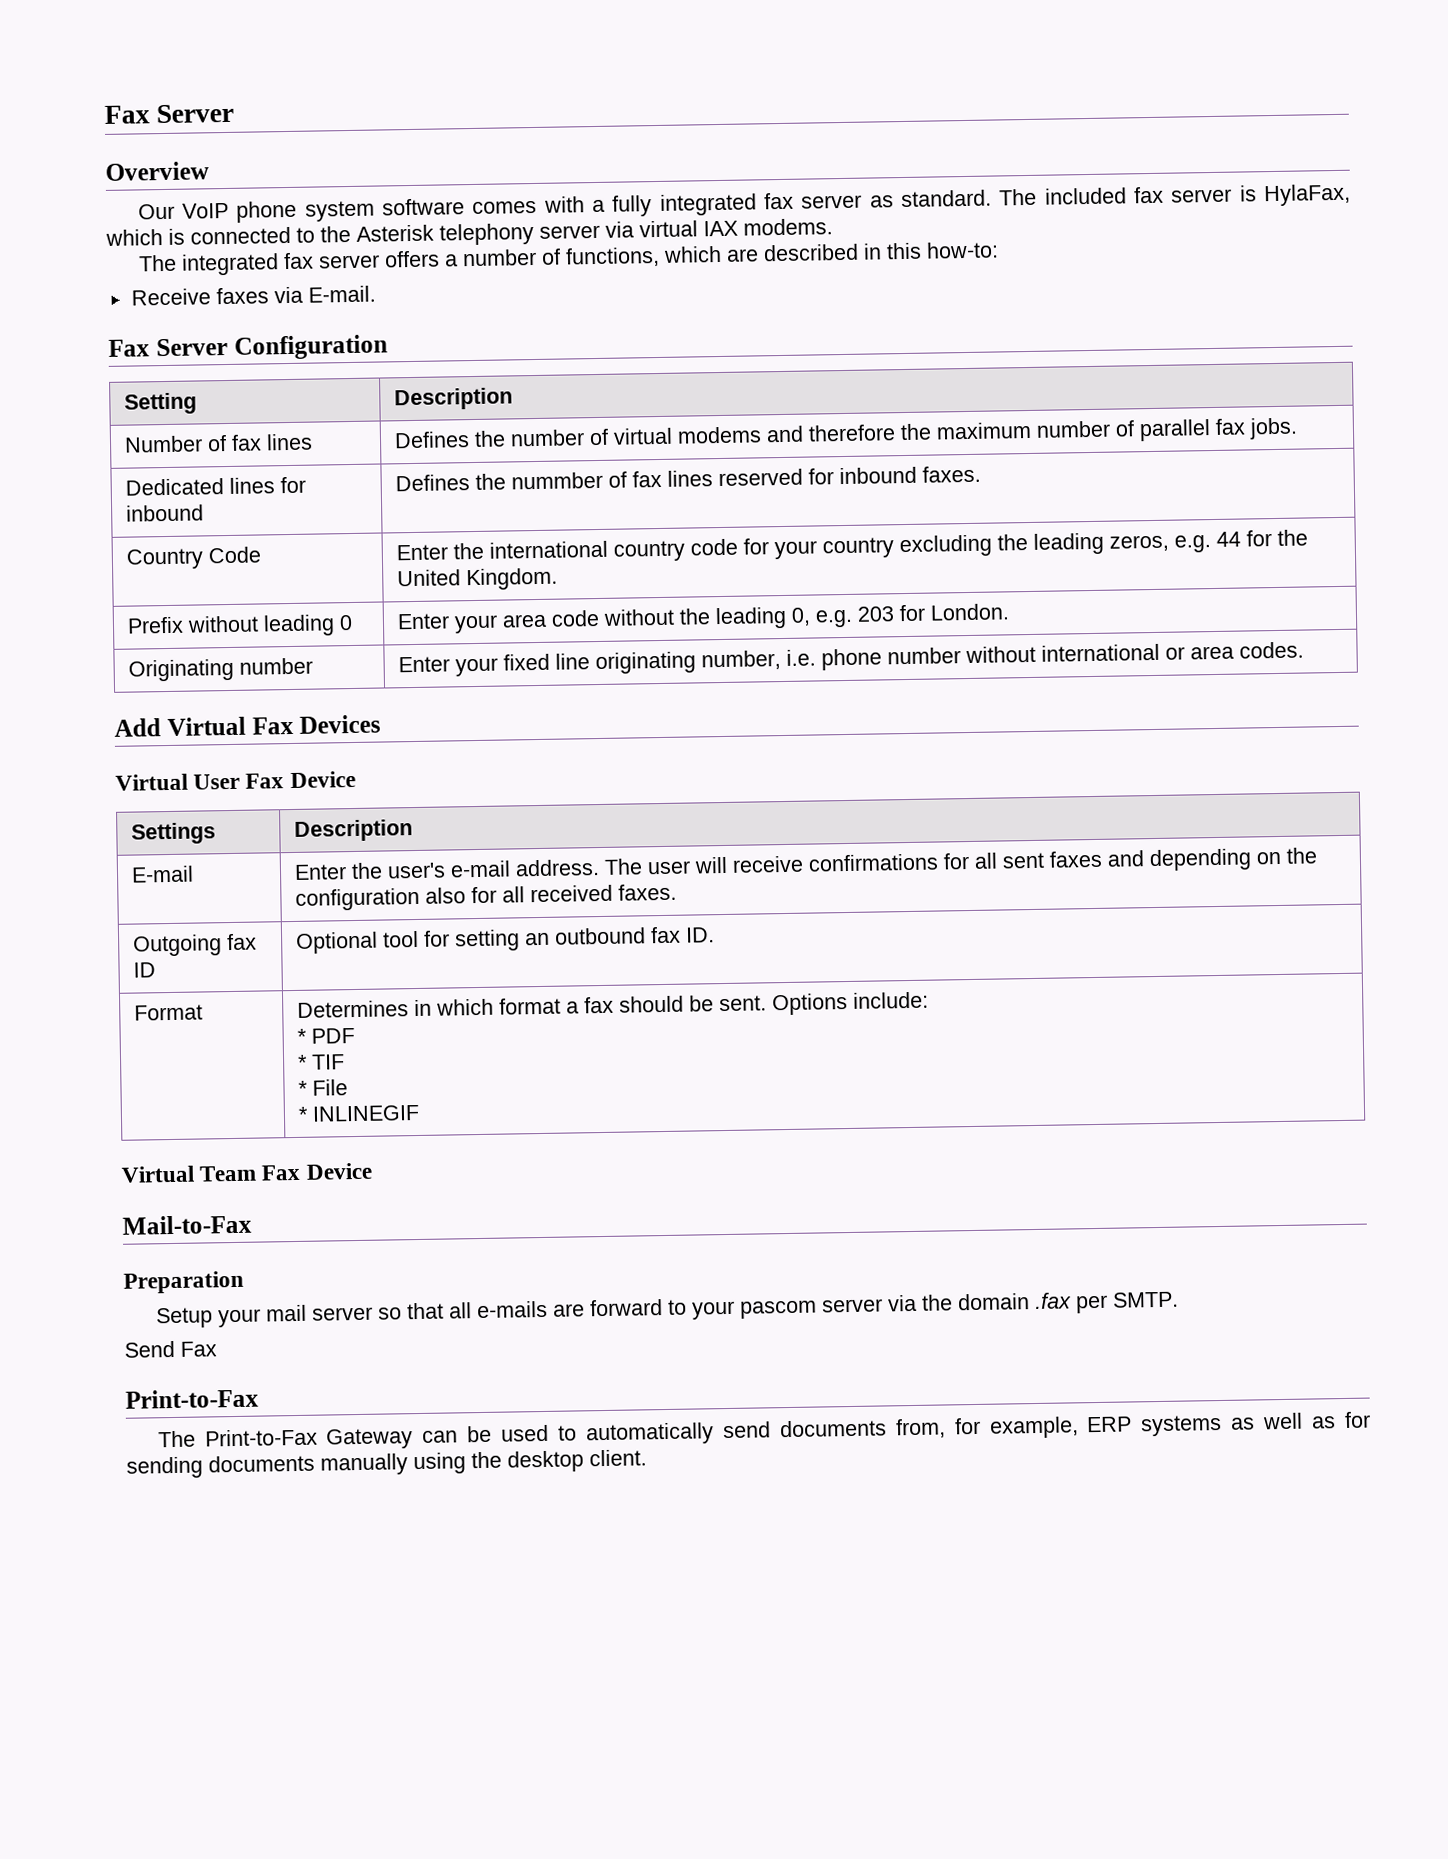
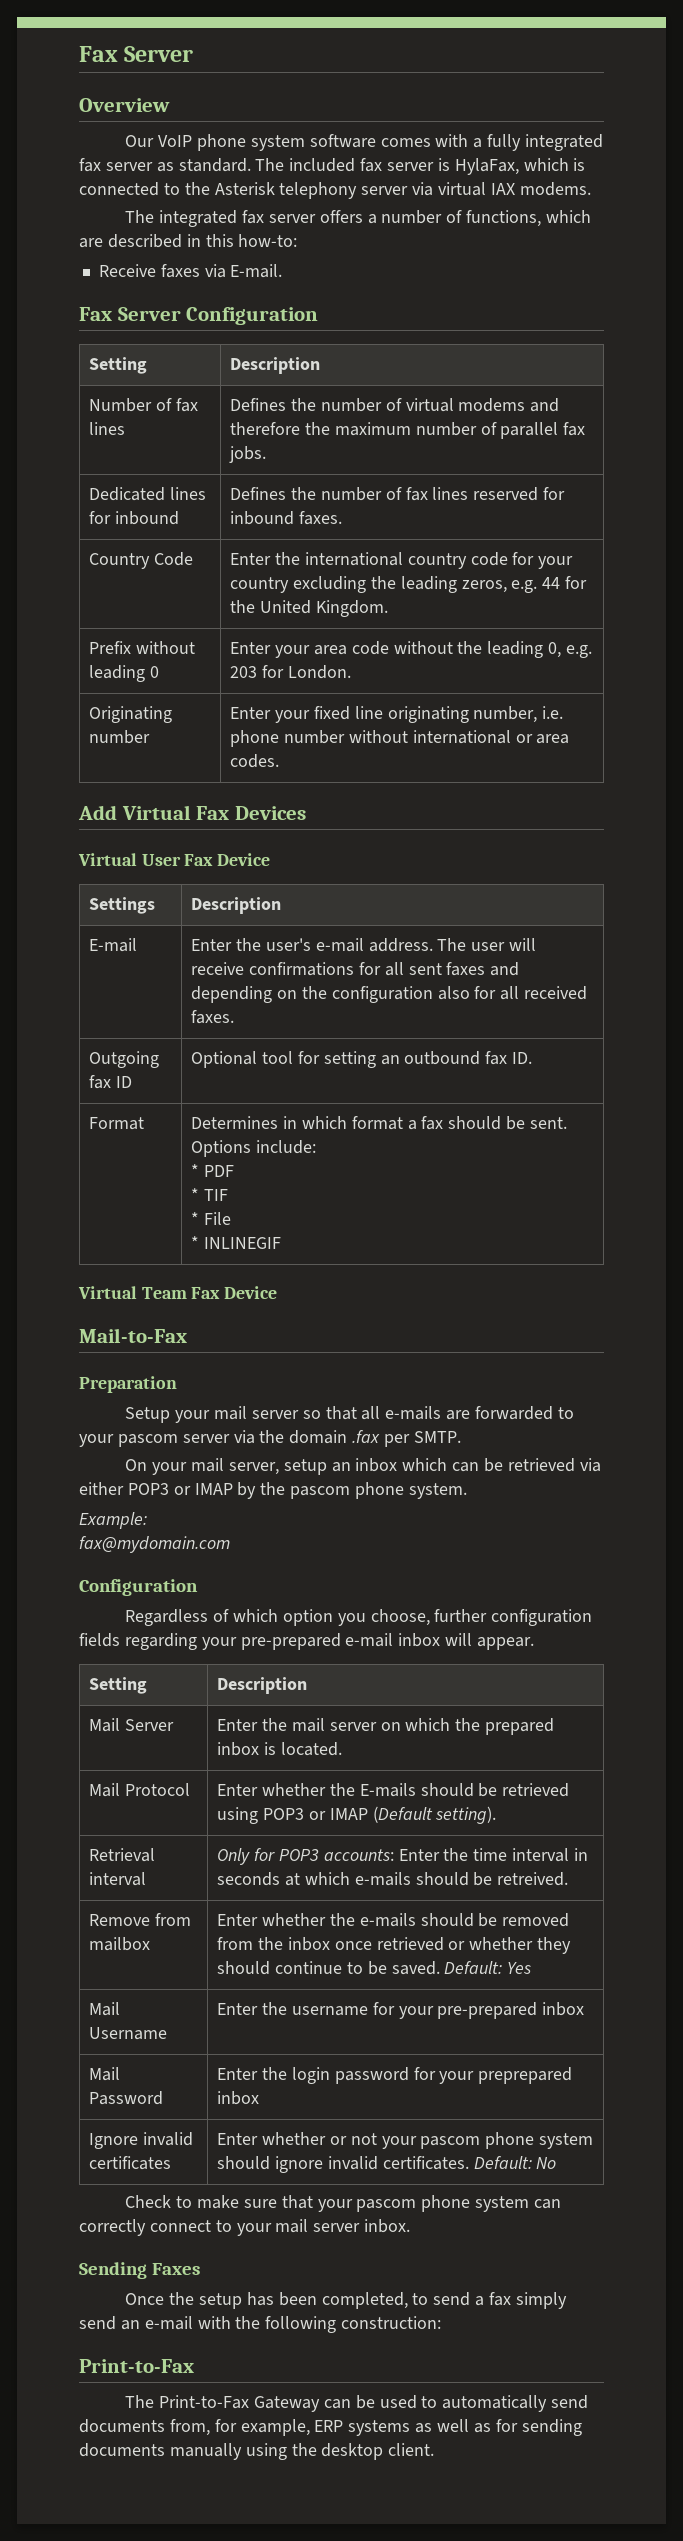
- Dedicated lines for inbound | Defines the nummber of fax lines reserved for inbound faxes.
+ Dedicated lines for inbound | Defines the number of fax lines reserved for inbound faxes.
- Setup your mail server so that all e-mails are forward to your pascom server via the domain .fax per SMTP.
+ Setup your mail server so that all e-mails are forwarded to your pascom server via the domain .fax per SMTP.
- Send Fax
+ On your mail server, setup an inbox which can be retrieved via either POP3 or IMAP by the pascom phone system.
+ Example:
+ fax@mydomain.com
+ Configuration
+ Regardless of which option you choose, further configuration fields regarding your pre-prepared e-mail inbox will appear.
+ Setting | Description
+ Mail Server | Enter the mail server on which the prepared inbox is located.
+ Mail Protocol | Enter whether the E-mails should be retrieved using POP3 or IMAP (Default setting).
+ Retrieval interval | Only for POP3 accounts: Enter the time interval in seconds at which e-mails should be retreived.
+ Remove from mailbox | Enter whether the e-mails should be removed from the inbox once retrieved or whether they should continue to be saved. Default: Yes
+ Mail Username | Enter the username for your pre-prepared inbox
+ Mail Password | Enter the login password for your preprepared inbox
+ Ignore invalid certificates | Enter whether or not your pascom phone system should ignore invalid certificates. Default: No
+ Check to make sure that your pascom phone system can correctly connect to your mail server inbox.
+ Sending Faxes
+ Once the setup has been completed, to send a fax simply send an e-mail with the following construction:

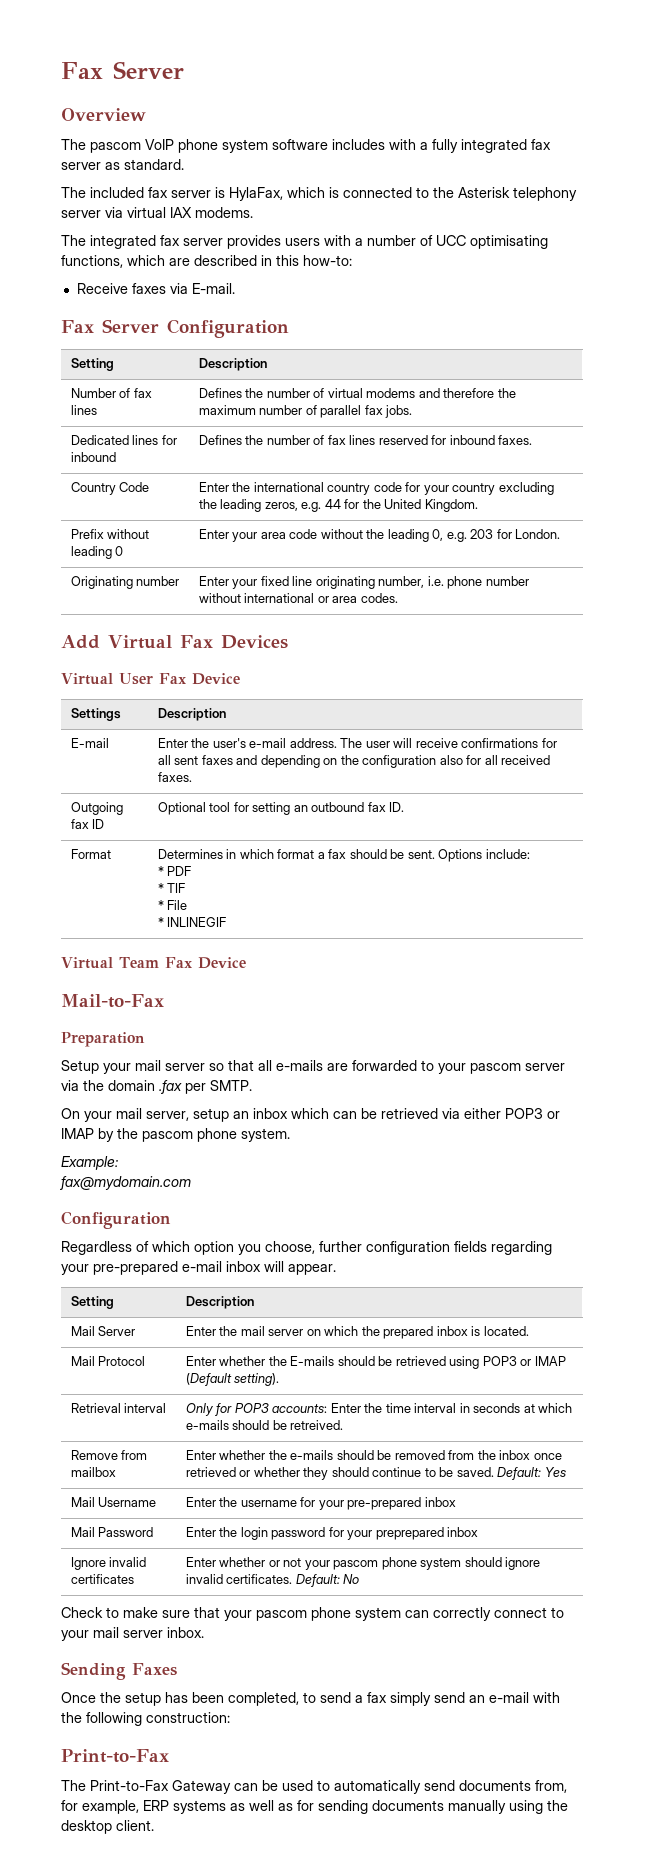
- Our VoIP phone system software comes with a fully integrated fax server as standard. The included fax server is HylaFax, which is connected to the Asterisk telephony server via virtual IAX modems.
+ The pascom VoIP phone system software includes with a fully integrated fax server as standard.
+ The included fax server is HylaFax, which is connected to the Asterisk telephony server via virtual IAX modems.
- The integrated fax server offers a number of functions, which are described in this how-to:
+ The integrated fax server provides users with a number of UCC optimisating functions, which are described in this how-to:

